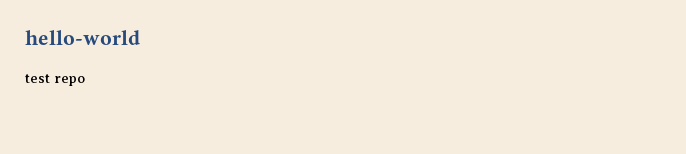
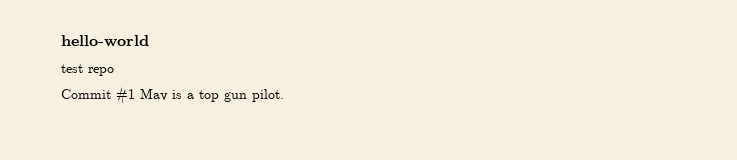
+ Commit #1 Mav is a top gun pilot.

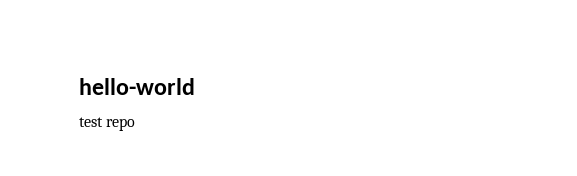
- Commit #1 Mav is a top gun pilot.

